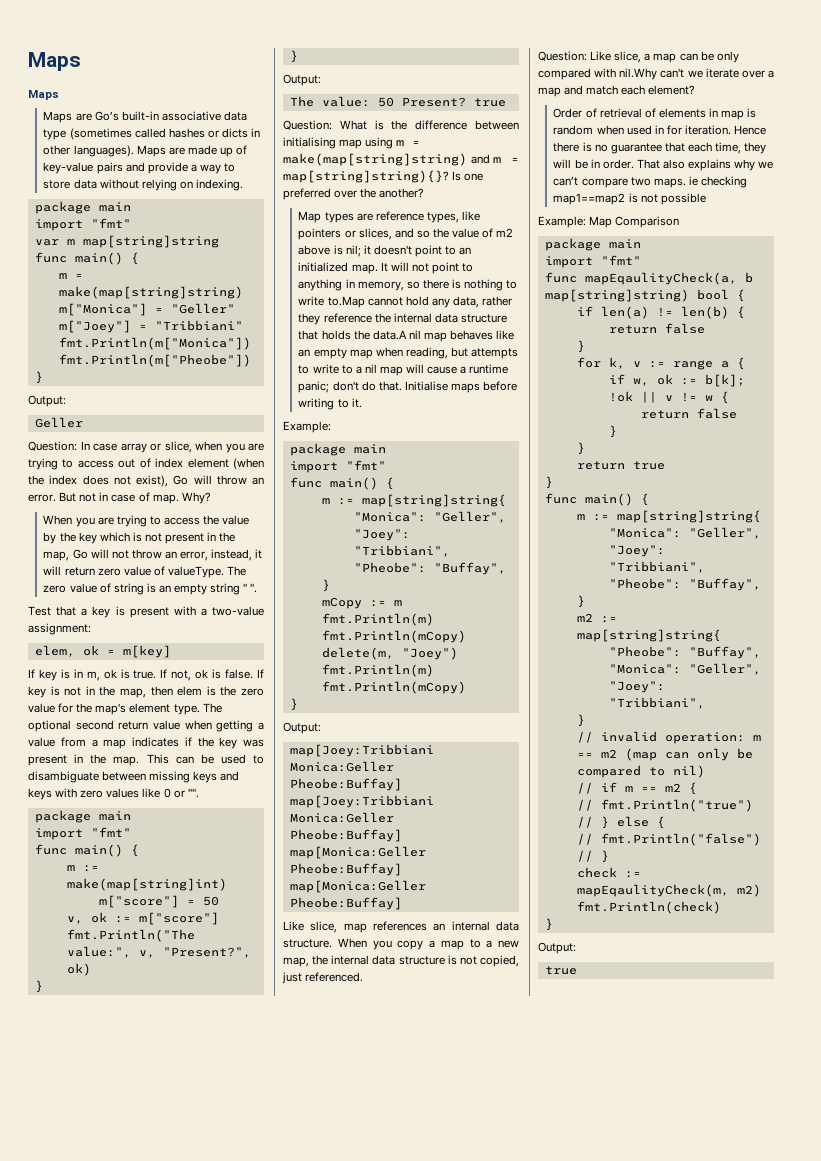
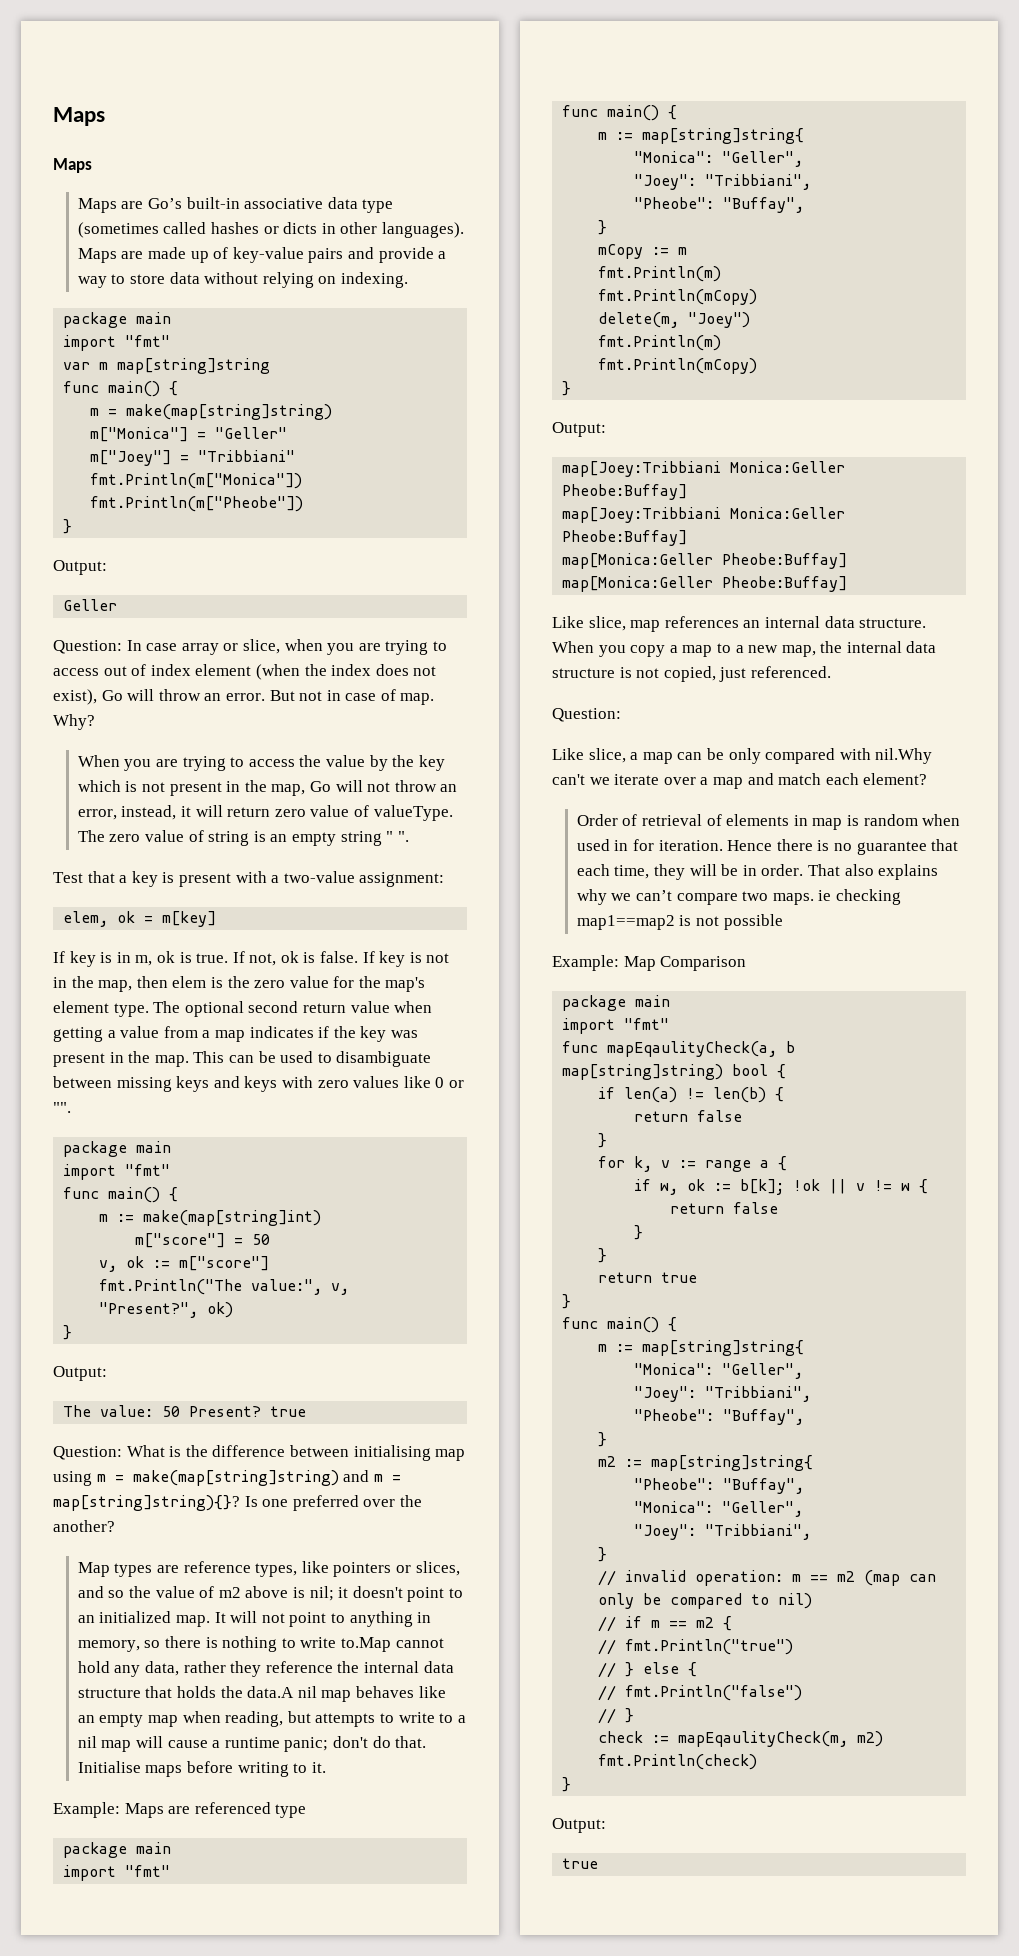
  fmt.Println("The value:", v, "Present?", ok)
- }
  Initialise maps before writing to it.
- Example:
+ Example: Maps are referenced type
  When you copy a map to a new map, the internal data structure is not copied, just referenced.
- Question: Like slice, a map can be only compared with nil.Why can't we iterate over a map and match each element?
+ Question:
+ Like slice, a map can be only compared with nil.Why can't we iterate over a map and match each element?

